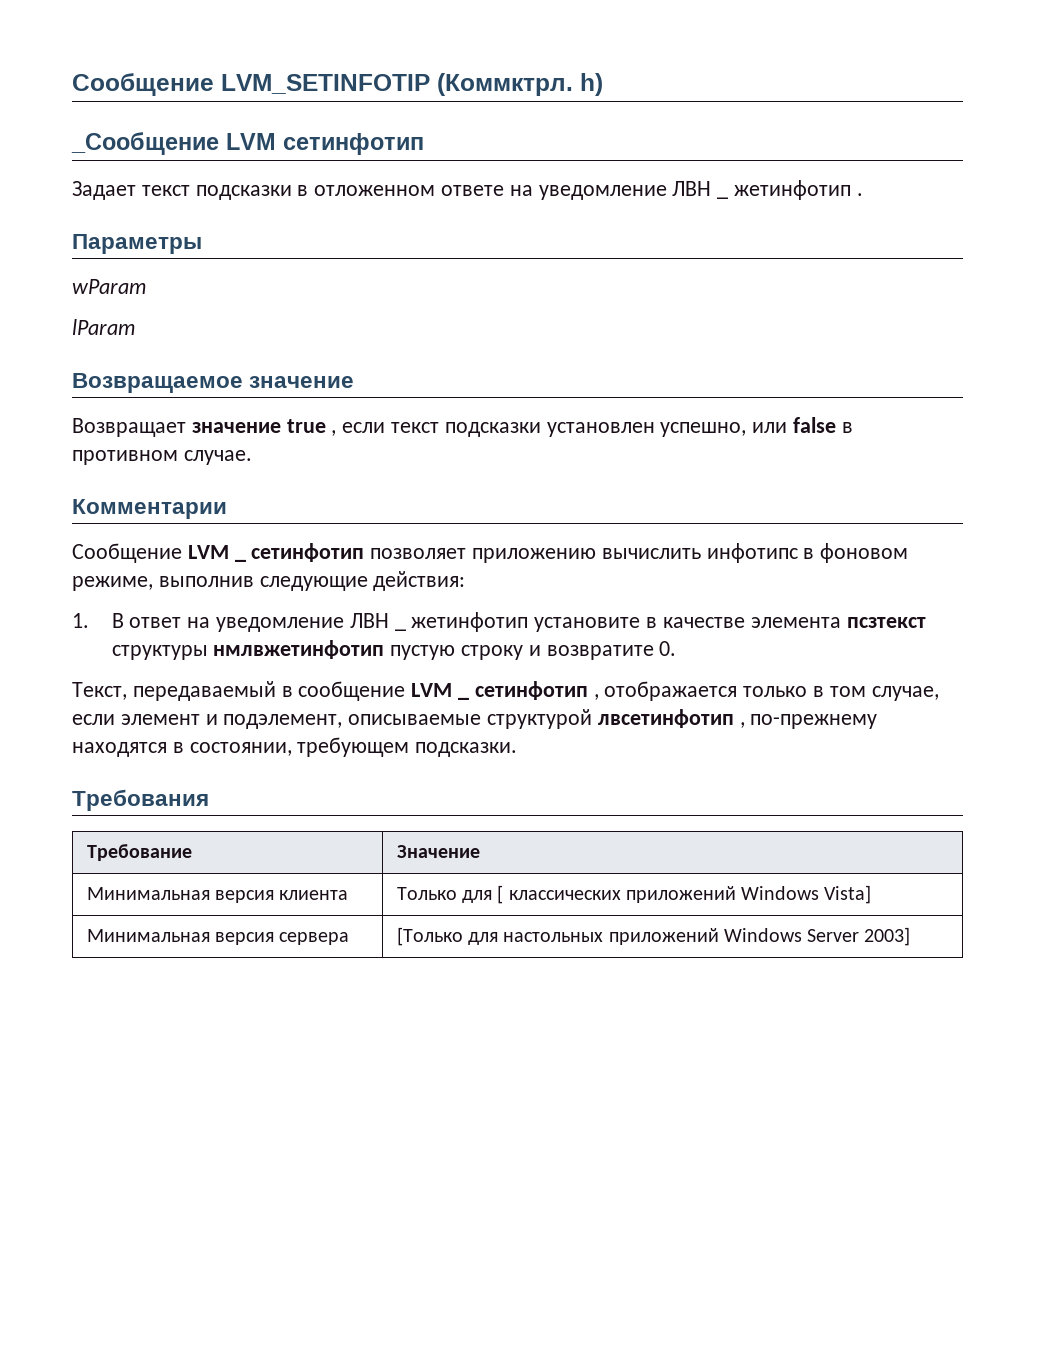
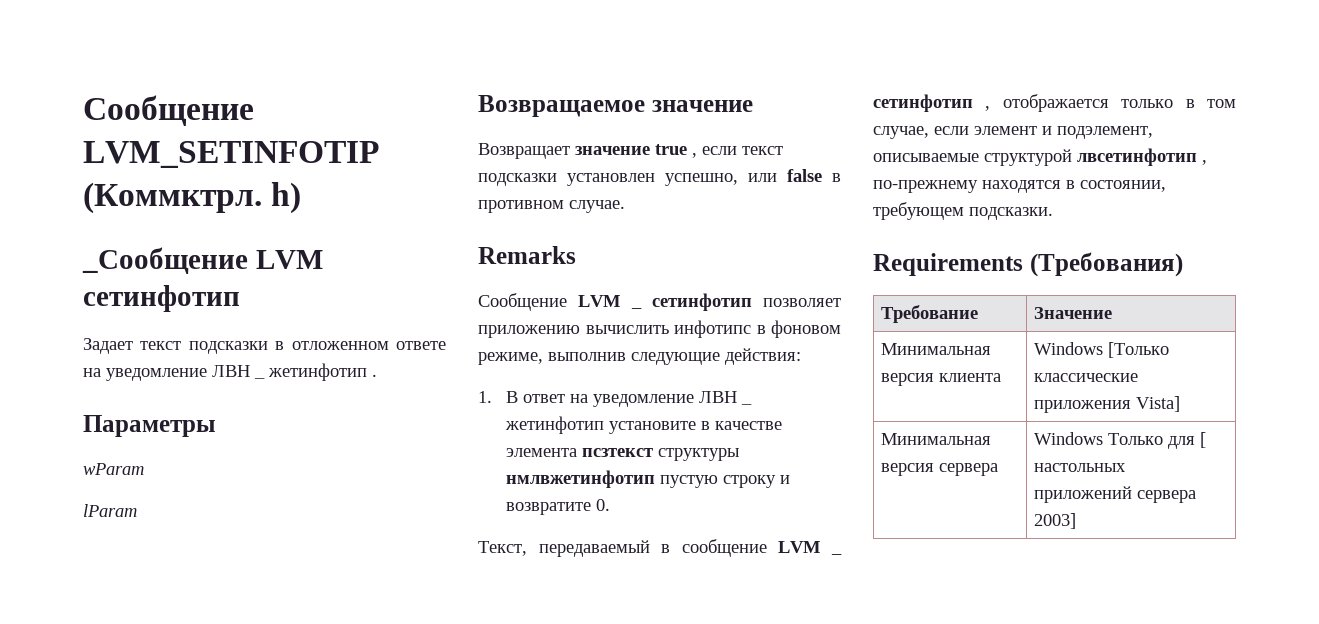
- Комментарии
+ Remarks
- Требования
+ Requirements (Требования)
- Минимальная версия клиента | Только для [ классических приложений Windows Vista]
- Минимальная версия сервера | [Только для настольных приложений Windows Server 2003]
+ Минимальная версия клиента | Windows [Только классические приложения Vista]
+ Минимальная версия сервера | Windows Только для [ настольных приложений сервера 2003]

